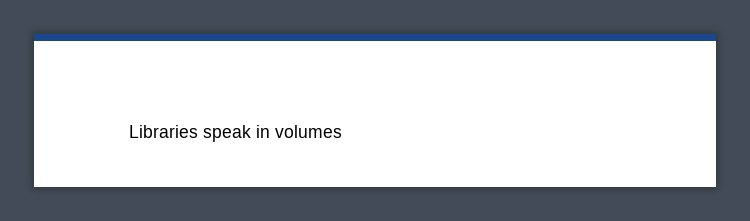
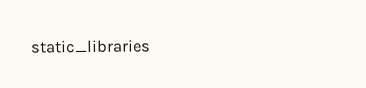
- Libraries speak in volumes
+ static_libraries

